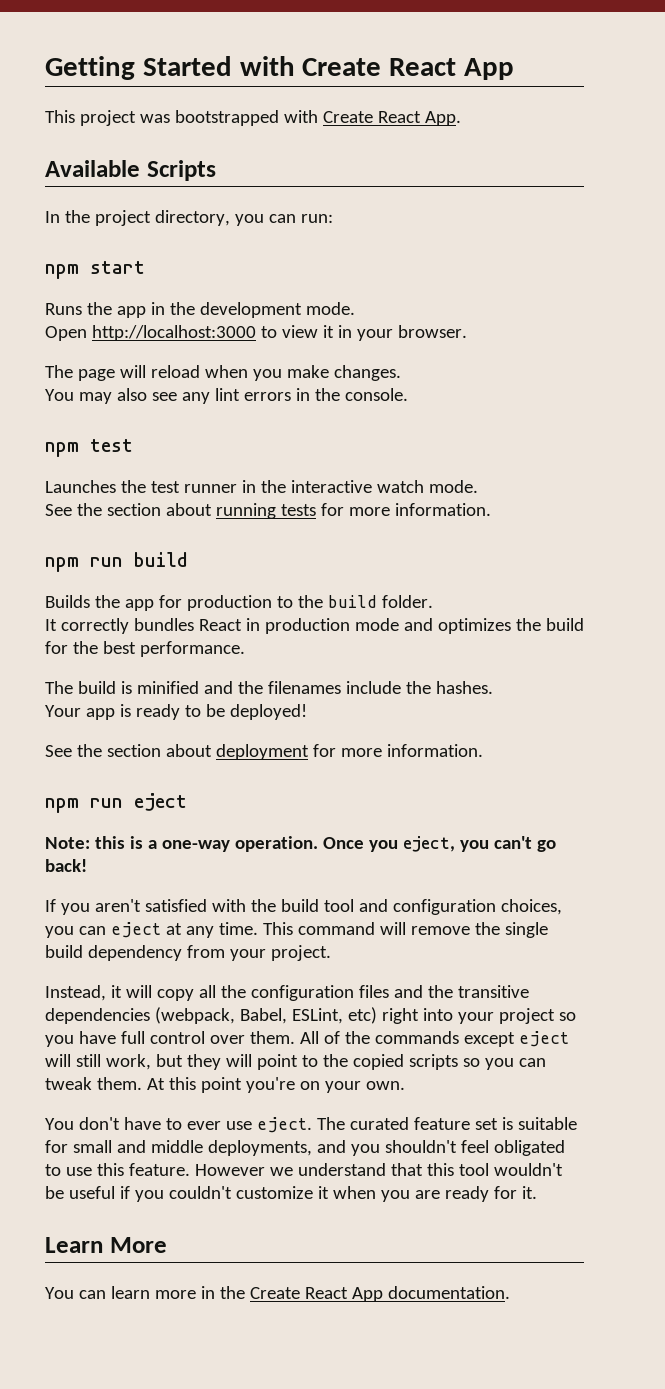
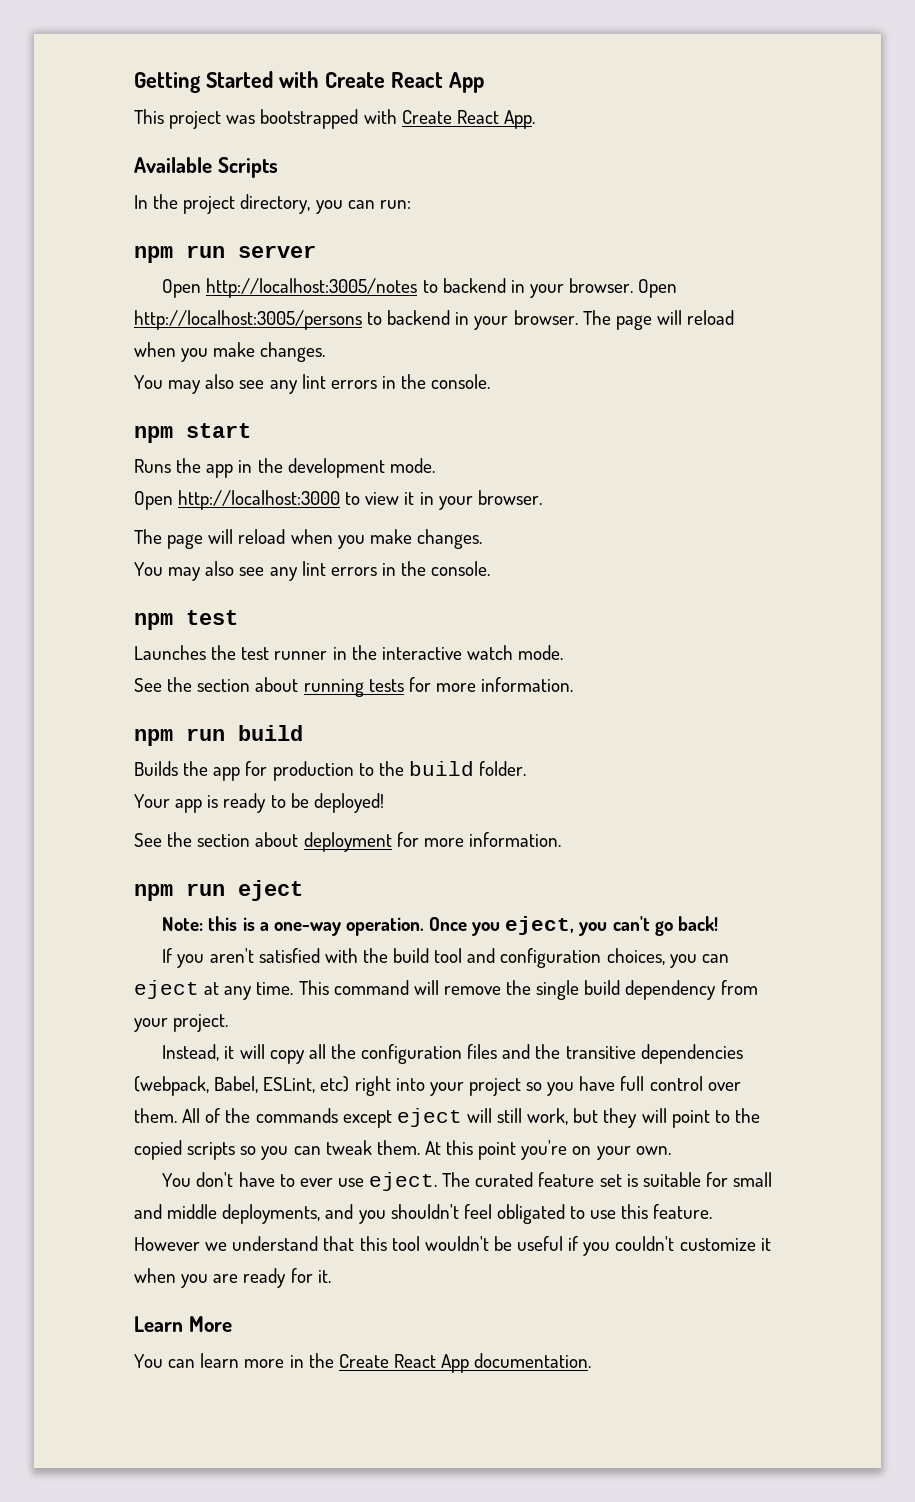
+ npm run server
+ Open http://localhost:3005/notes to backend in your browser. Open http://localhost:3005/persons to backend in your browser. The page will reload when you make changes.
+ You may also see any lint errors in the console.
- It correctly bundles React in production mode and optimizes the build for the best performance.
- The build is minified and the filenames include the hashes.

